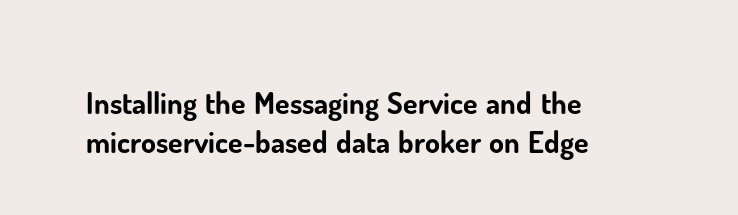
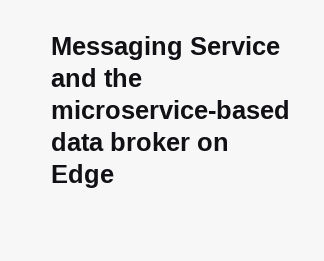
- Installing the Messaging Service and the microservice-based data broker on Edge
+ Messaging Service and the microservice-based data broker on Edge

